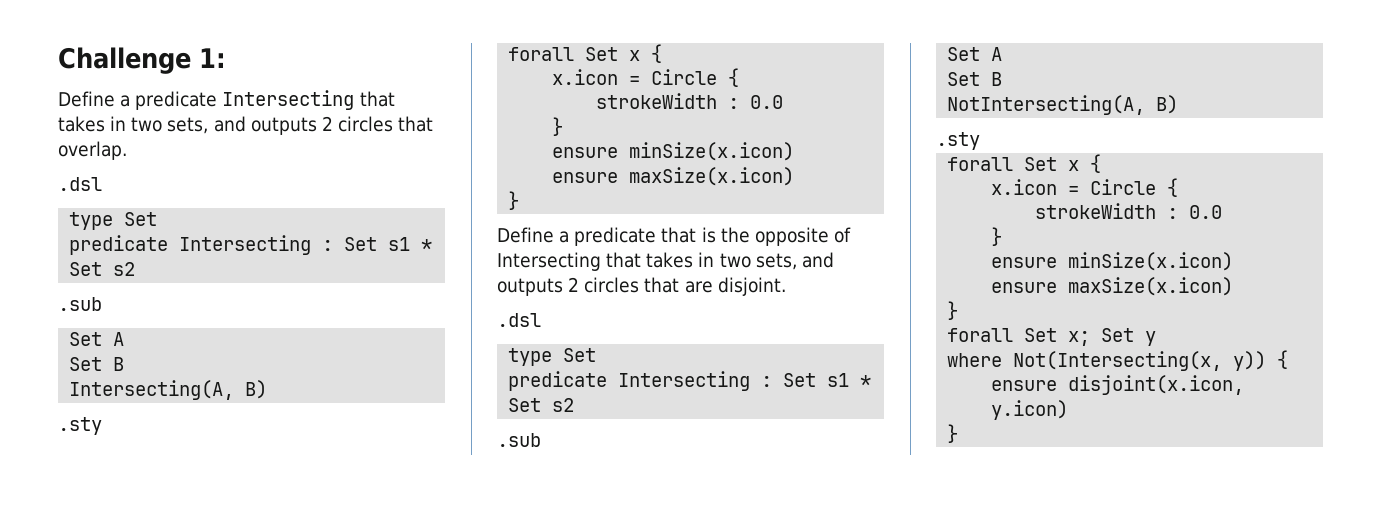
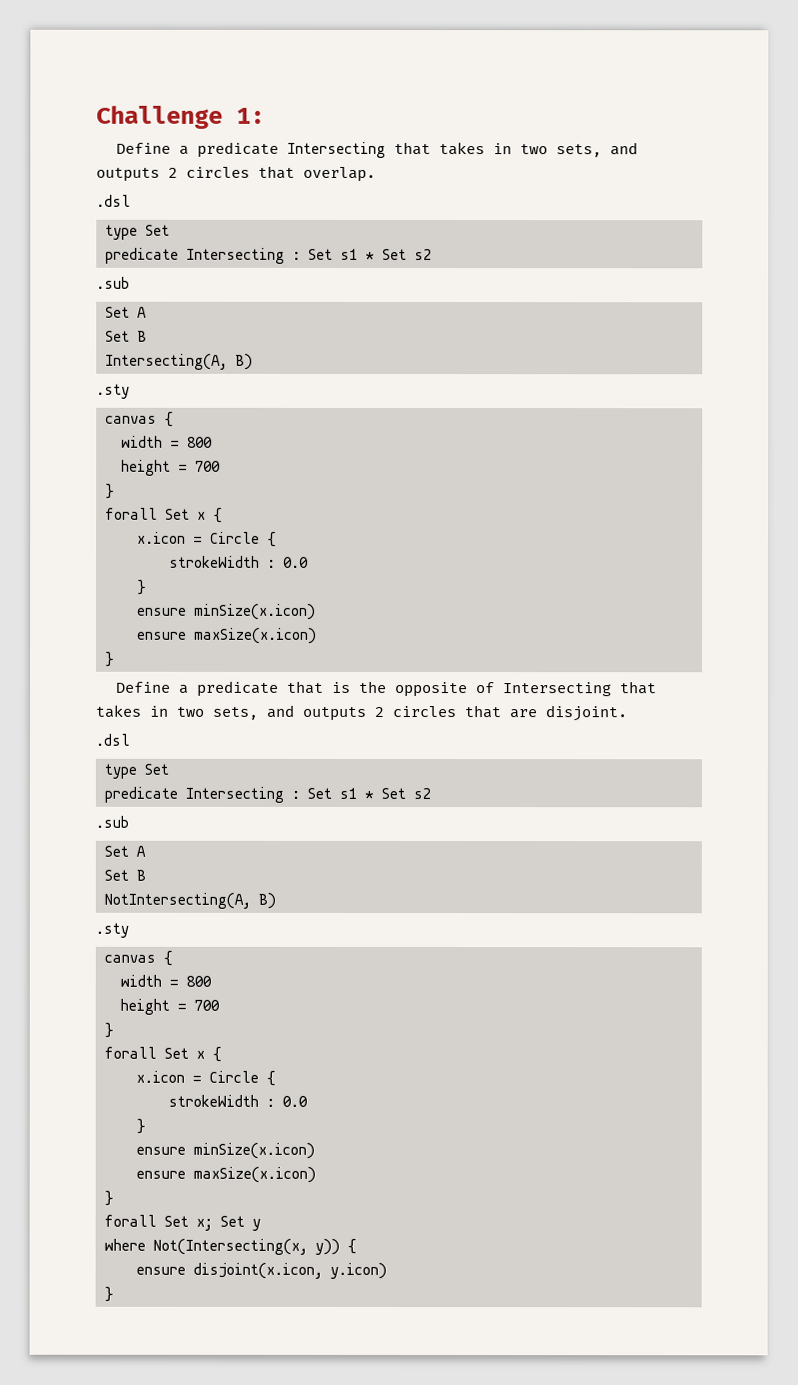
  Intersecting(A, B)
  .sty
+ canvas {
+ width = 800
+ height = 700
+ }
  NotIntersecting(A, B)
  .sty
+ canvas {
+ width = 800
+ height = 700
+ }

